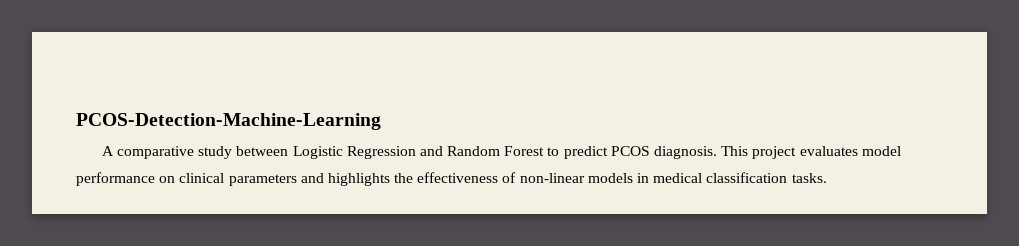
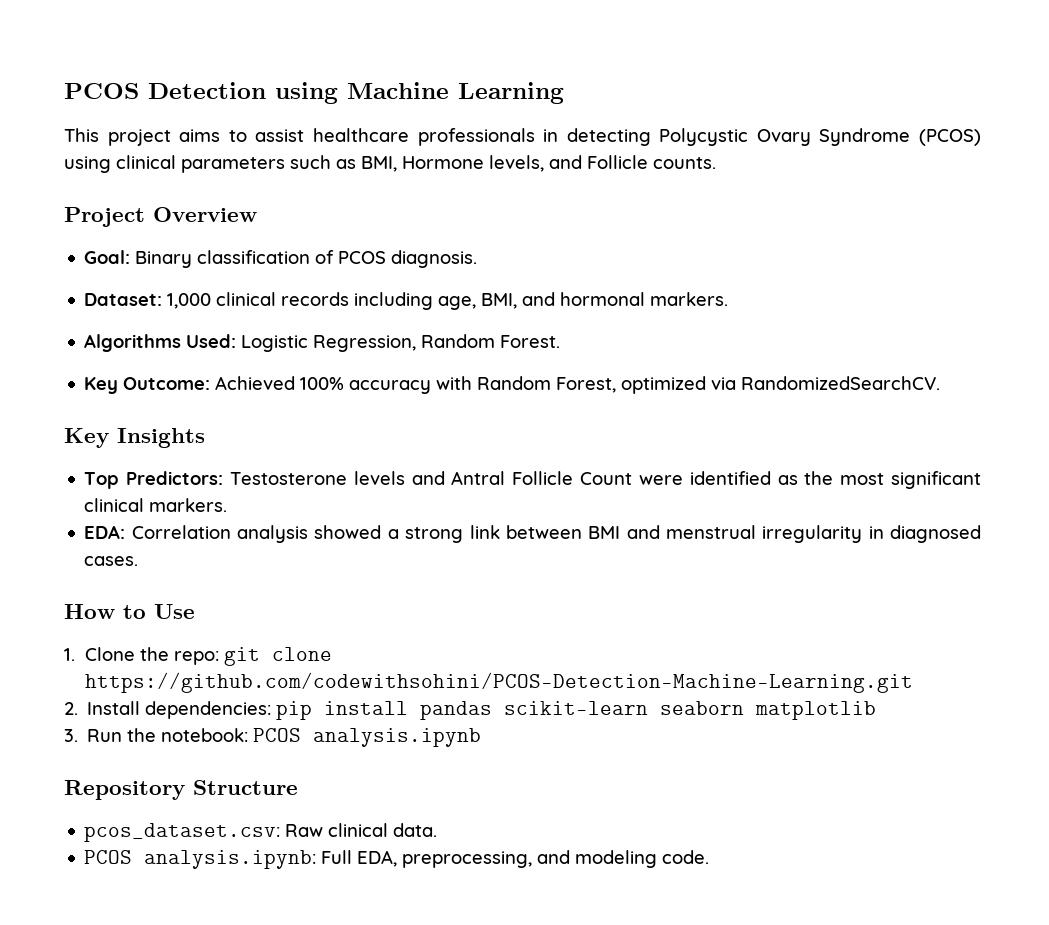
- PCOS-Detection-Machine-Learning
- A comparative study between Logistic Regression and Random Forest to predict PCOS diagnosis. This project evaluates model performance on clinical parameters and highlights the effectiveness of non-linear models in medical classification tasks.
+ PCOS Detection using Machine Learning
+ This project aims to assist healthcare professionals in detecting Polycystic Ovary Syndrome (PCOS) using clinical parameters such as BMI, Hormone levels, and Follicle counts.
+ Project Overview
+ Goal: Binary classification of PCOS diagnosis.
+ Dataset: 1,000 clinical records including age, BMI, and hormonal markers.
+ Algorithms Used: Logistic Regression, Random Forest.
+ Key Outcome: Achieved 100% accuracy with Random Forest, optimized via RandomizedSearchCV.
+ Key Insights
+ Top Predictors: Testosterone levels and Antral Follicle Count were identified as the most significant clinical markers.
+ EDA: Correlation analysis showed a strong link between BMI and menstrual irregularity in diagnosed cases.
+ How to Use
+ 1. Clone the repo: git clone https://github.com/codewithsohini/PCOS-Detection-Machine-Learning.git
+ 2. Install dependencies: pip install pandas scikit-learn seaborn matplotlib
+ 3. Run the notebook: PCOS analysis.ipynb
+ Repository Structure
+ pcos_dataset.csv: Raw clinical data.
+ PCOS analysis.ipynb: Full EDA, preprocessing, and modeling code.

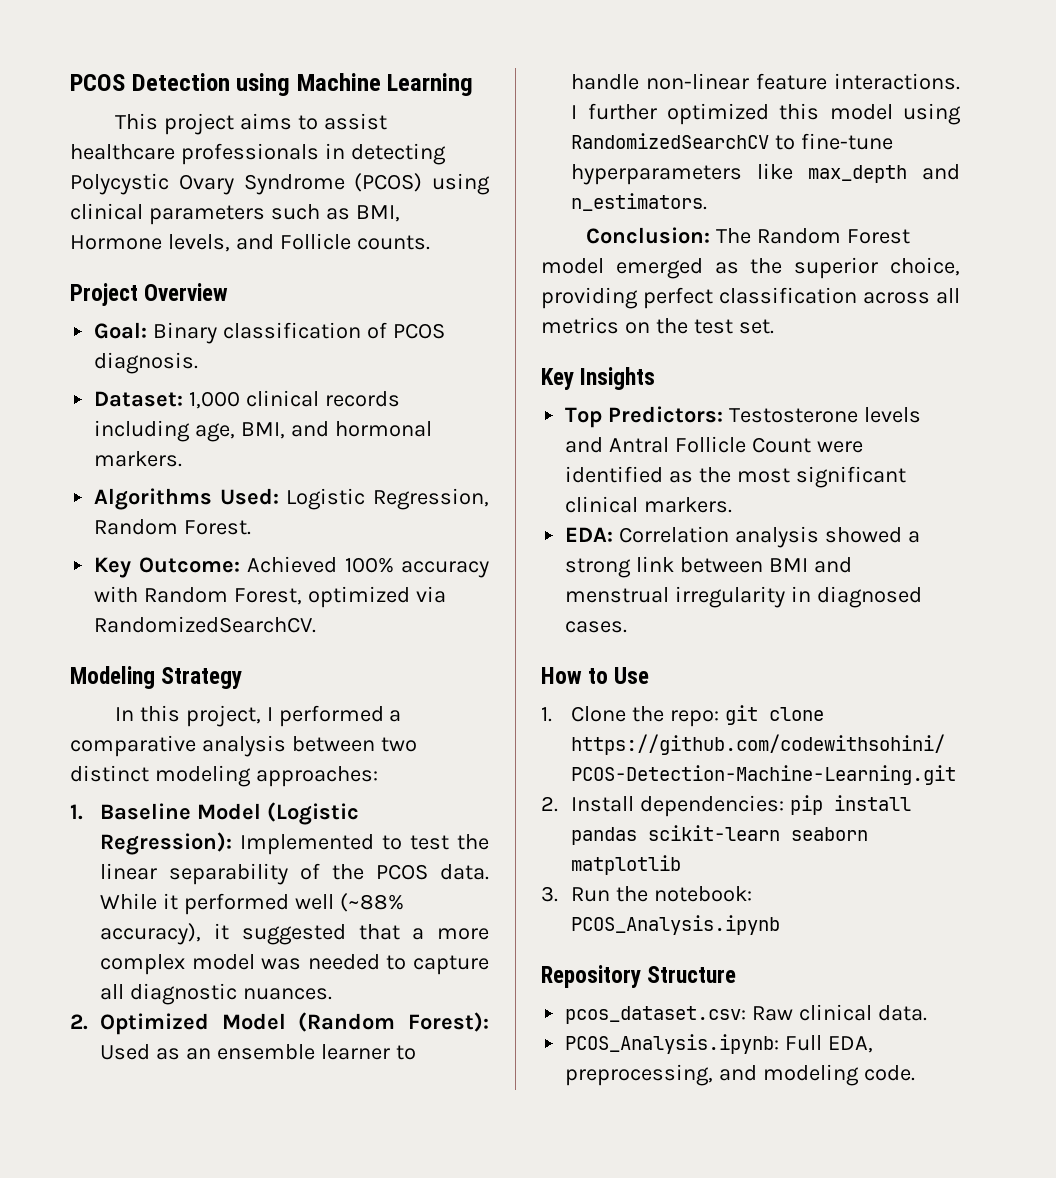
+ Modeling Strategy
+ In this project, I performed a comparative analysis between two distinct modeling approaches:
+ 1. Baseline Model (Logistic Regression): Implemented to test the linear separability of the PCOS data. While it performed well (~88% accuracy), it suggested that a more complex model was needed to capture all diagnostic nuances.
+ 2. Optimized Model (Random Forest): Used as an ensemble learner to handle non-linear feature interactions. I further optimized this model using RandomizedSearchCV to fine-tune hyperparameters like max_depth and n_estimators.
+ Conclusion: The Random Forest model emerged as the superior choice, providing perfect classification across all metrics on the test set.
- 3. Run the notebook: PCOS analysis.ipynb
+ 3. Run the notebook: PCOS_Analysis.ipynb
- PCOS analysis.ipynb: Full EDA, preprocessing, and modeling code.
+ PCOS_Analysis.ipynb: Full EDA, preprocessing, and modeling code.

